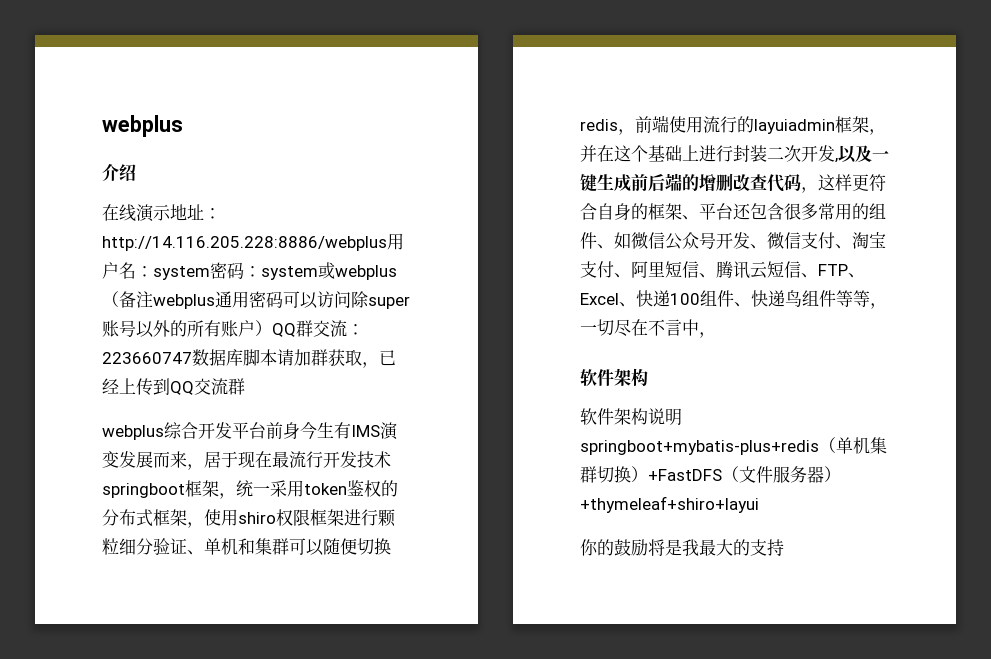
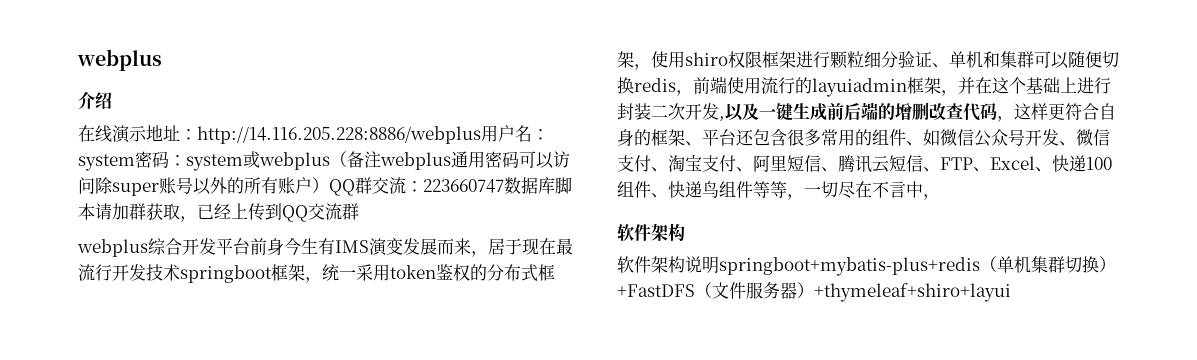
- 你的鼓励将是我最大的支持

